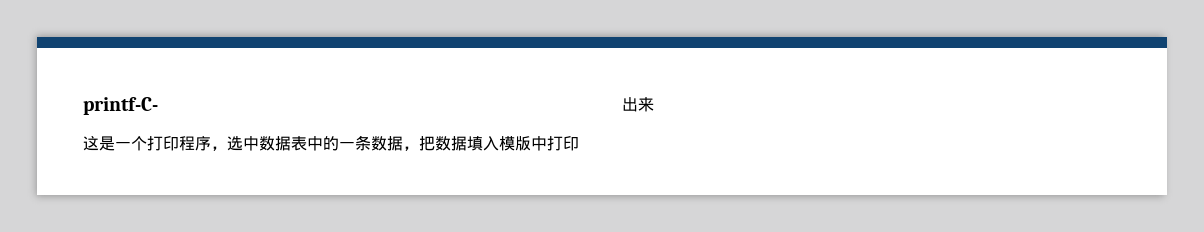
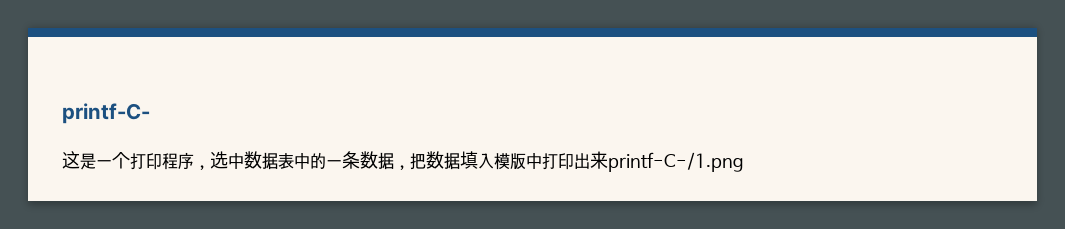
- 这是一个打印程序，选中数据表中的一条数据，把数据填入模版中打印出来
+ 这是一个打印程序，选中数据表中的一条数据，把数据填入模版中打印出来printf-C-/1.png

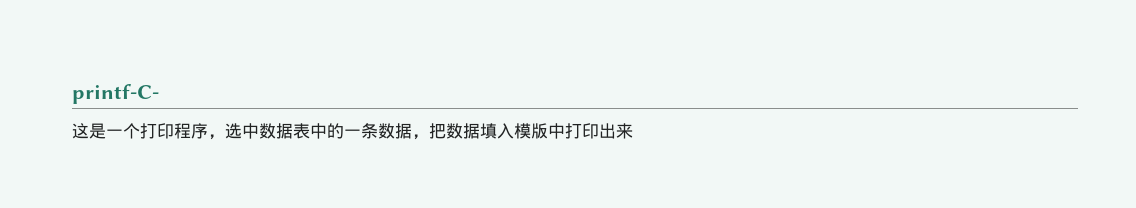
- 这是一个打印程序，选中数据表中的一条数据，把数据填入模版中打印出来printf-C-/1.png
+ 这是一个打印程序，选中数据表中的一条数据，把数据填入模版中打印出来

